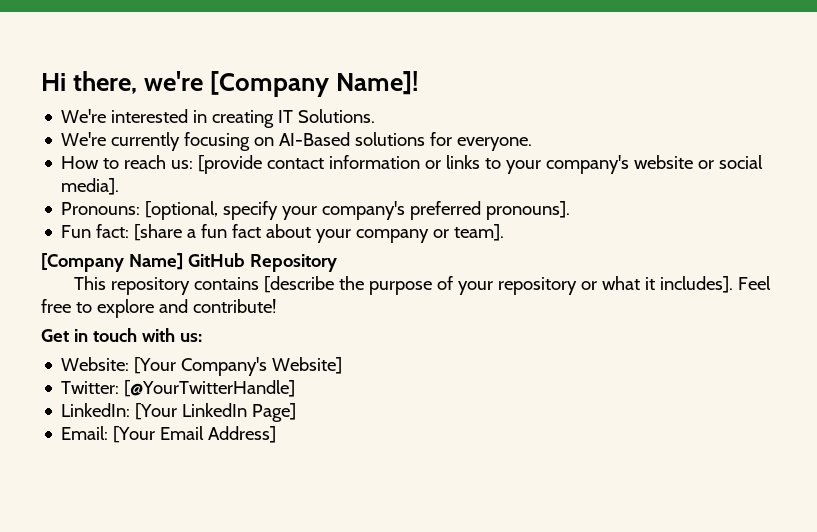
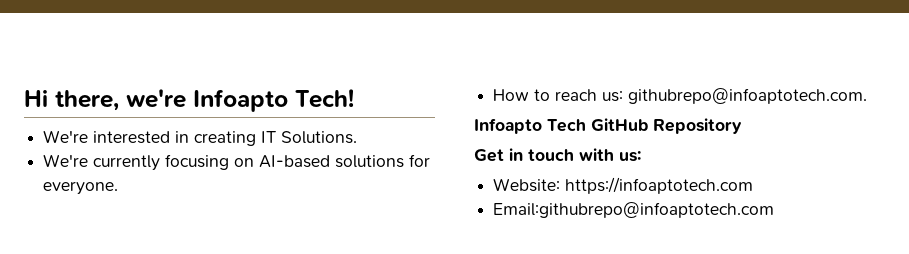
- Hi there, we're [Company Name]!
+ Hi there, we're Infoapto Tech!
- We're currently focusing on AI-Based solutions for everyone.
+ We're currently focusing on AI-based solutions for everyone.
- How to reach us: [provide contact information or links to your company's website or social media].
- Pronouns: [optional, specify your company's preferred pronouns].
- Fun fact: [share a fun fact about your company or team].
- [Company Name] GitHub Repository
- This repository contains [describe the purpose of your repository or what it includes]. Feel free to explore and contribute!
+ How to reach us: githubrepo@infoaptotech.com.
+ Infoapto Tech GitHub Repository
- Website: [Your Company's Website]
- Twitter: [@YourTwitterHandle]
- LinkedIn: [Your LinkedIn Page]
- Email: [Your Email Address]
+ Website: https://infoaptotech.com
+ Email:githubrepo@infoaptotech.com

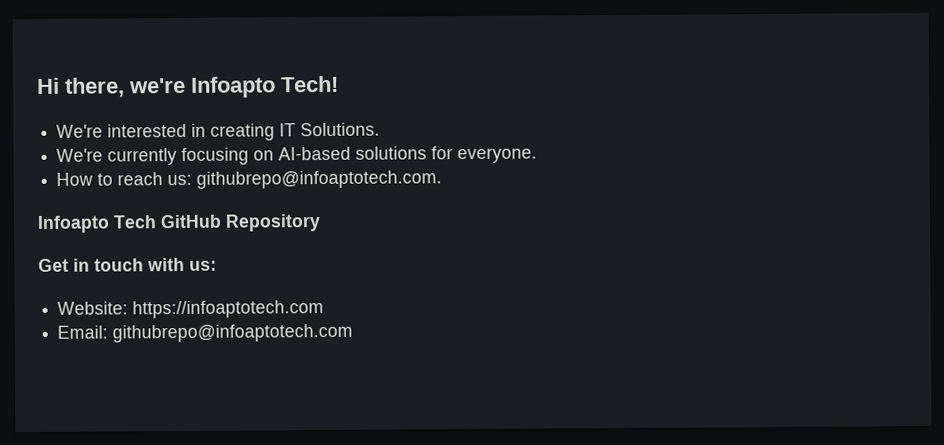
- Email:githubrepo@infoaptotech.com
+ Email: githubrepo@infoaptotech.com

